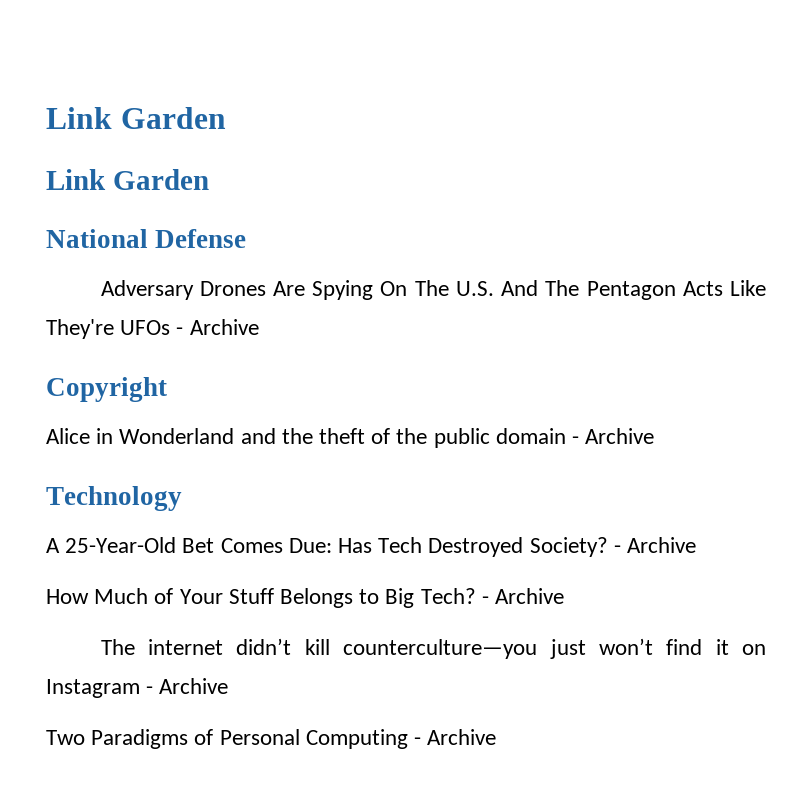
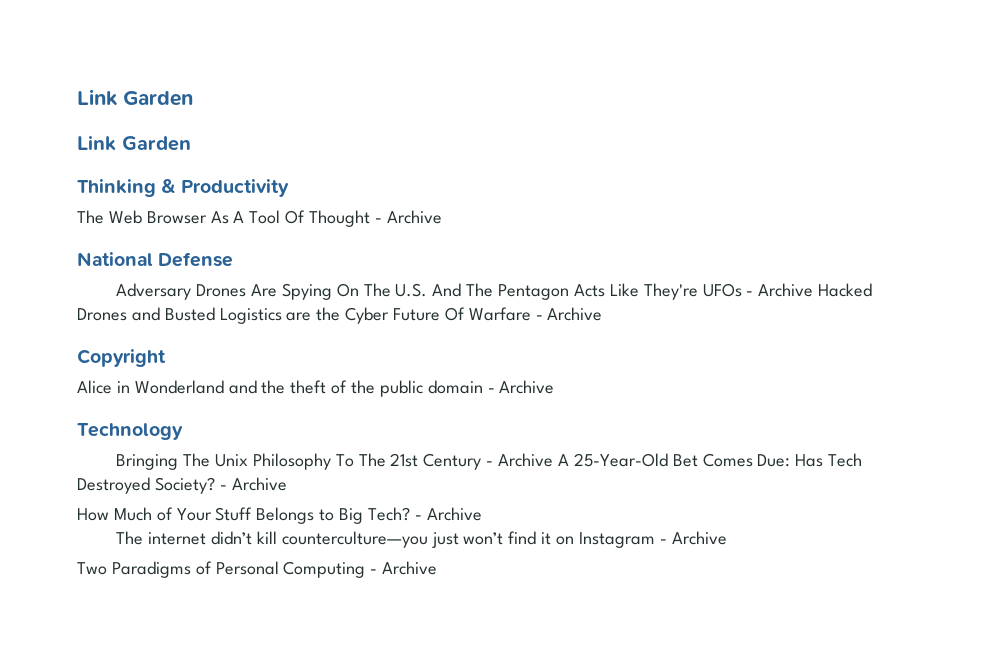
+ Thinking & Productivity
+ The Web Browser As A Tool Of Thought - Archive
- Adversary Drones Are Spying On The U.S. And The Pentagon Acts Like They're UFOs - Archive
+ Adversary Drones Are Spying On The U.S. And The Pentagon Acts Like They're UFOs - Archive Hacked Drones and Busted Logistics are the Cyber Future Of Warfare - Archive
- A 25-Year-Old Bet Comes Due: Has Tech Destroyed Society?
+ Bringing The Unix Philosophy To The 21st Century - Archive A 25-Year-Old Bet Comes Due: Has Tech Destroyed Society?

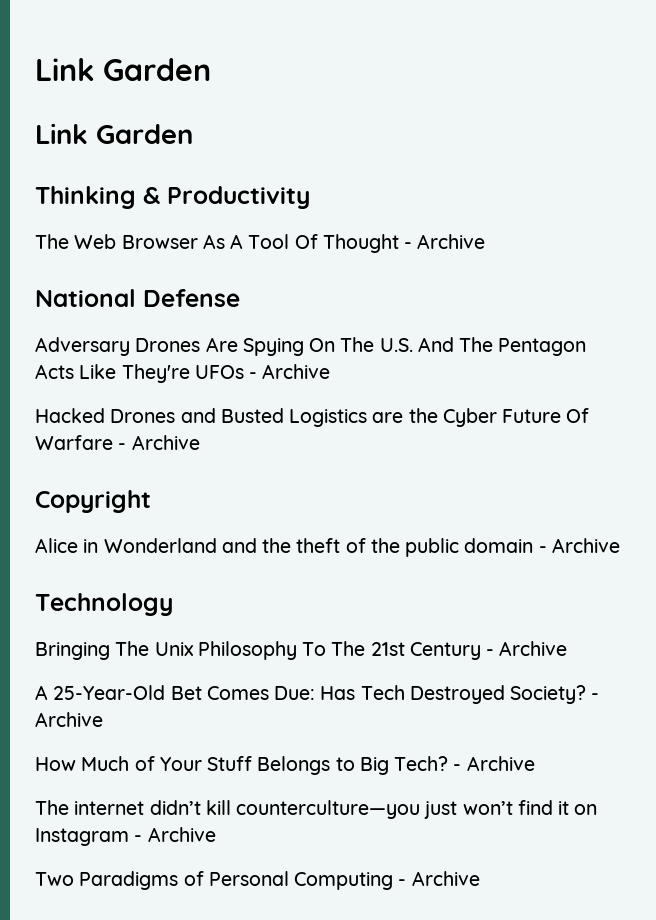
- Adversary Drones Are Spying On The U.S. And The Pentagon Acts Like They're UFOs - Archive Hacked Drones and Busted Logistics are the Cyber Future Of Warfare - Archive
+ Adversary Drones Are Spying On The U.S. And The Pentagon Acts Like They're UFOs - Archive
+ Hacked Drones and Busted Logistics are the Cyber Future Of Warfare - Archive
- Bringing The Unix Philosophy To The 21st Century - Archive A 25-Year-Old Bet Comes Due: Has Tech Destroyed Society?
+ Bringing The Unix Philosophy To The 21st Century - Archive
+ A 25-Year-Old Bet Comes Due: Has Tech Destroyed Society?

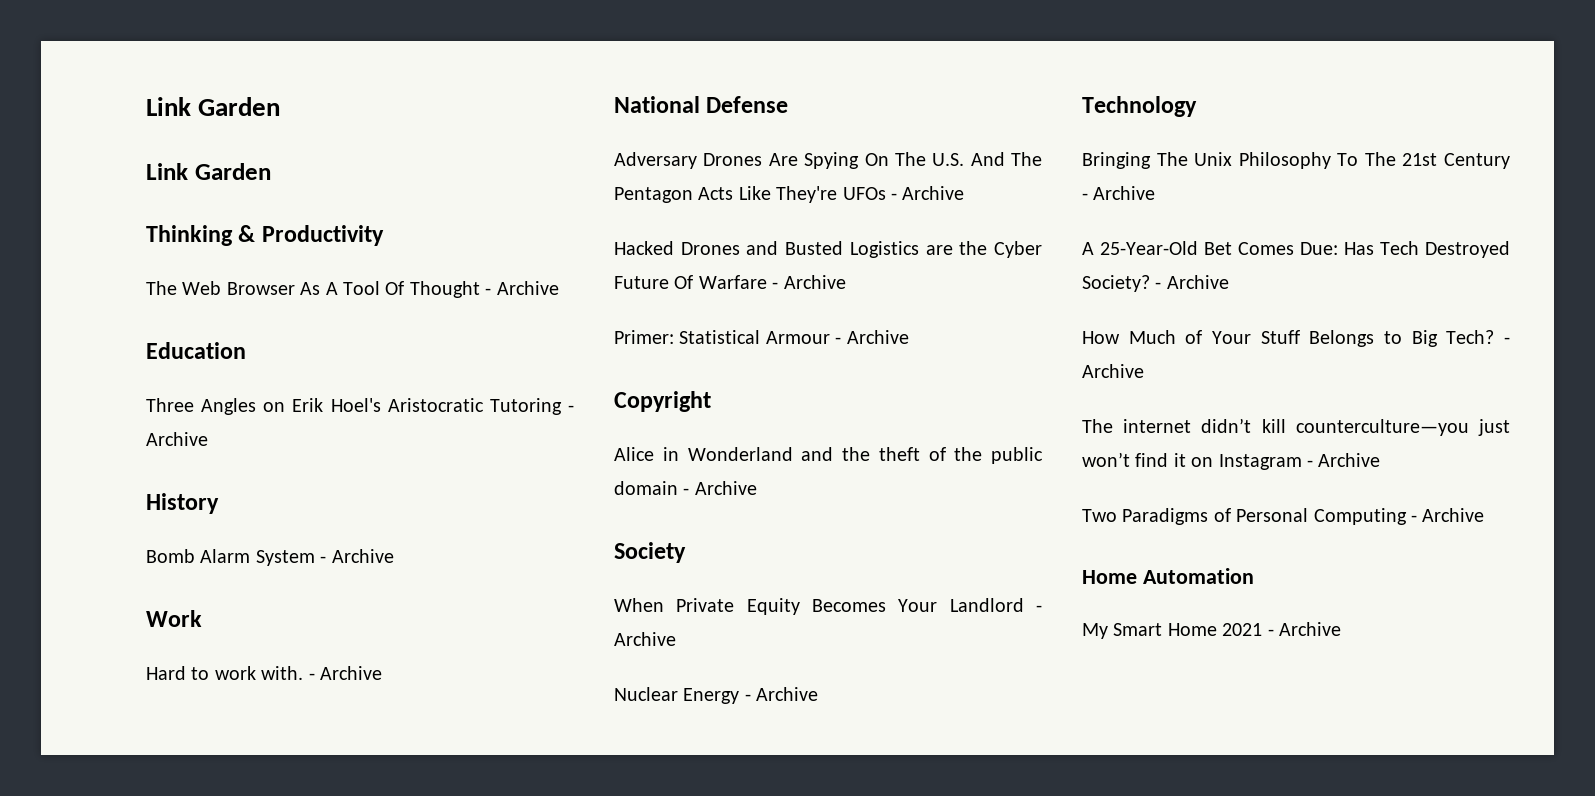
+ Education
+ Three Angles on Erik Hoel's Aristocratic Tutoring - Archive
+ History
+ Bomb Alarm System - Archive
+ Work
+ Hard to work with. - Archive
+ Primer: Statistical Armour - Archive
+ Society
+ When Private Equity Becomes Your Landlord - Archive
+ Nuclear Energy - Archive
+ Home Automation
+ My Smart Home 2021 - Archive

